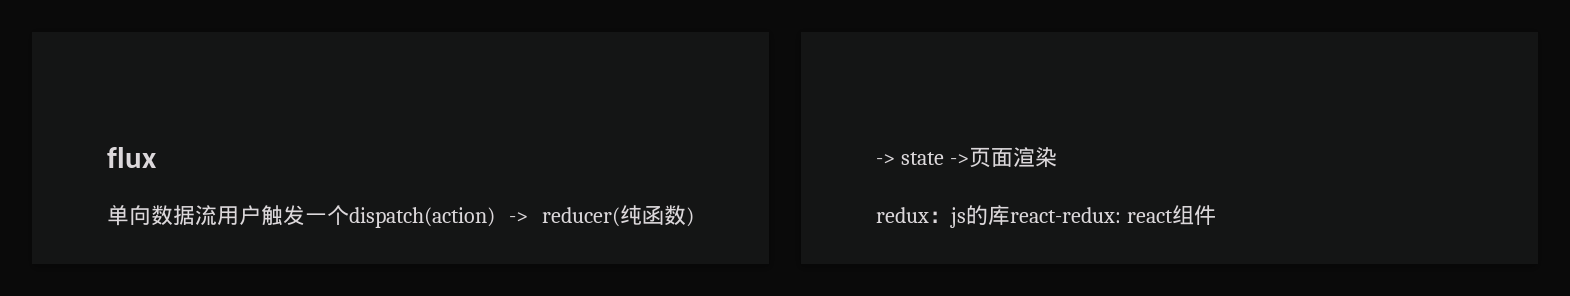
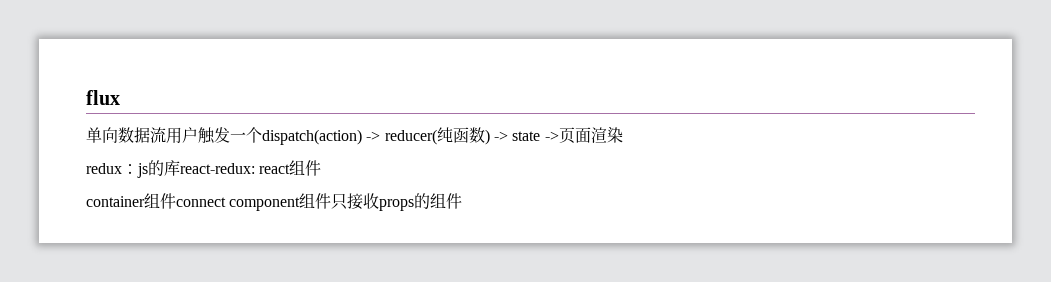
+ container组件connect component组件只接收props的组件

